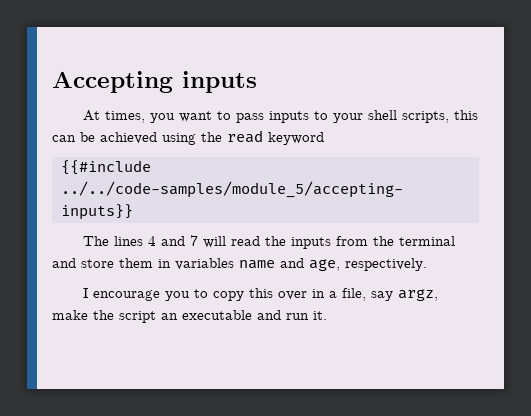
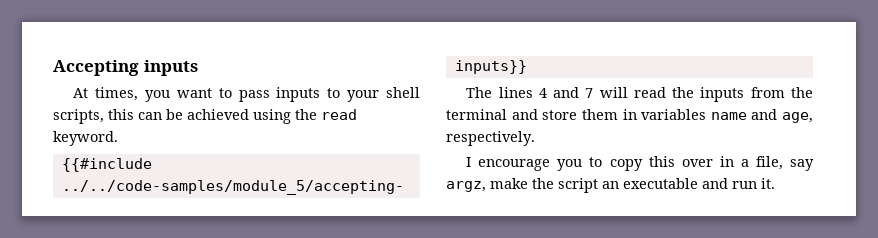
- At times, you want to pass inputs to your shell scripts, this can be achieved using the read keyword
+ At times, you want to pass inputs to your shell scripts, this can be achieved using the read keyword.

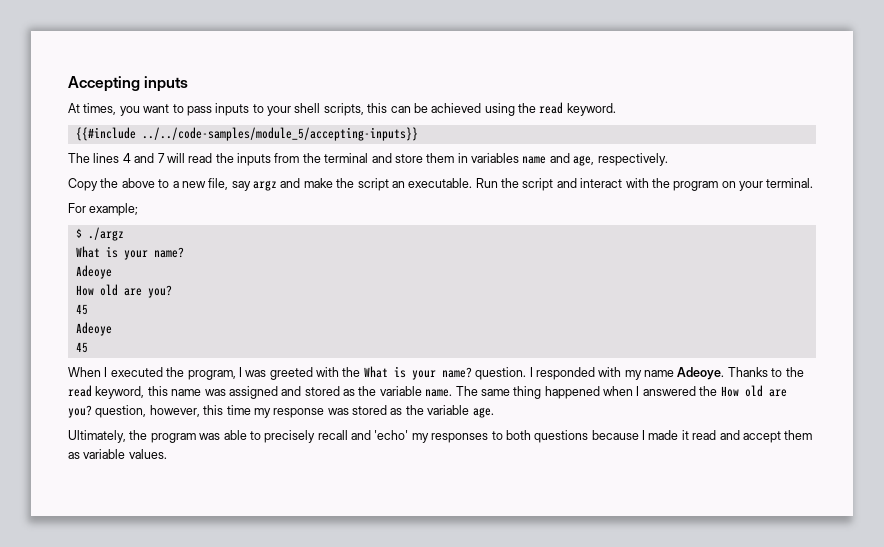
- I encourage you to copy this over in a file, say argz, make the script an executable and run it.
+ Copy the above to a new file, say argz and make the script an executable. Run the script and interact with the program on your terminal.
+ For example;
+ $ ./argz
+ What is your name?
+ Adeoye
+ How old are you?
+ 45
+ Adeoye
+ 45
+ When I executed the program, I was greeted with the What is your name? question. I responded with my name Adeoye. Thanks to the read keyword, this name was assigned and stored as the variable name. The same thing happened when I answered the How old are you? question, however, this time my response was stored as the variable age.
+ Ultimately, the program was able to precisely recall and 'echo' my responses to both questions because I made it read and accept them as variable values.

